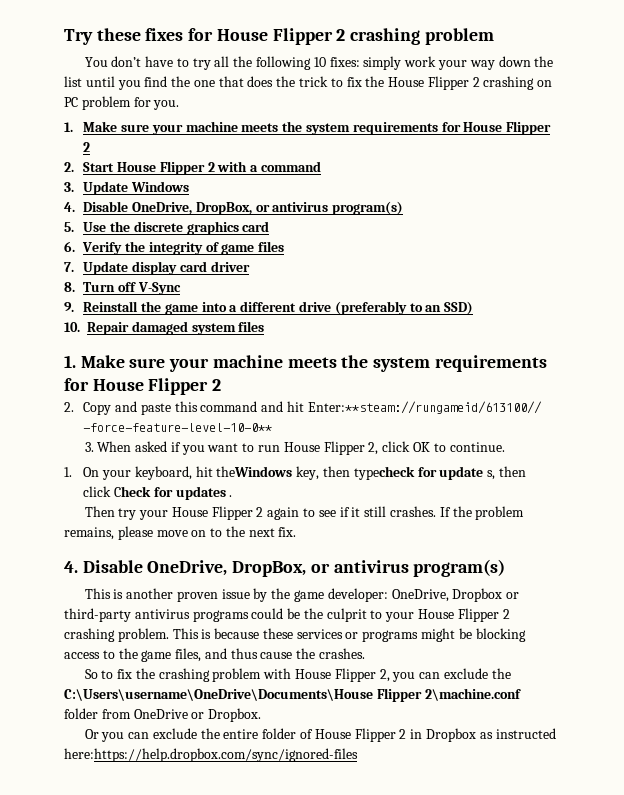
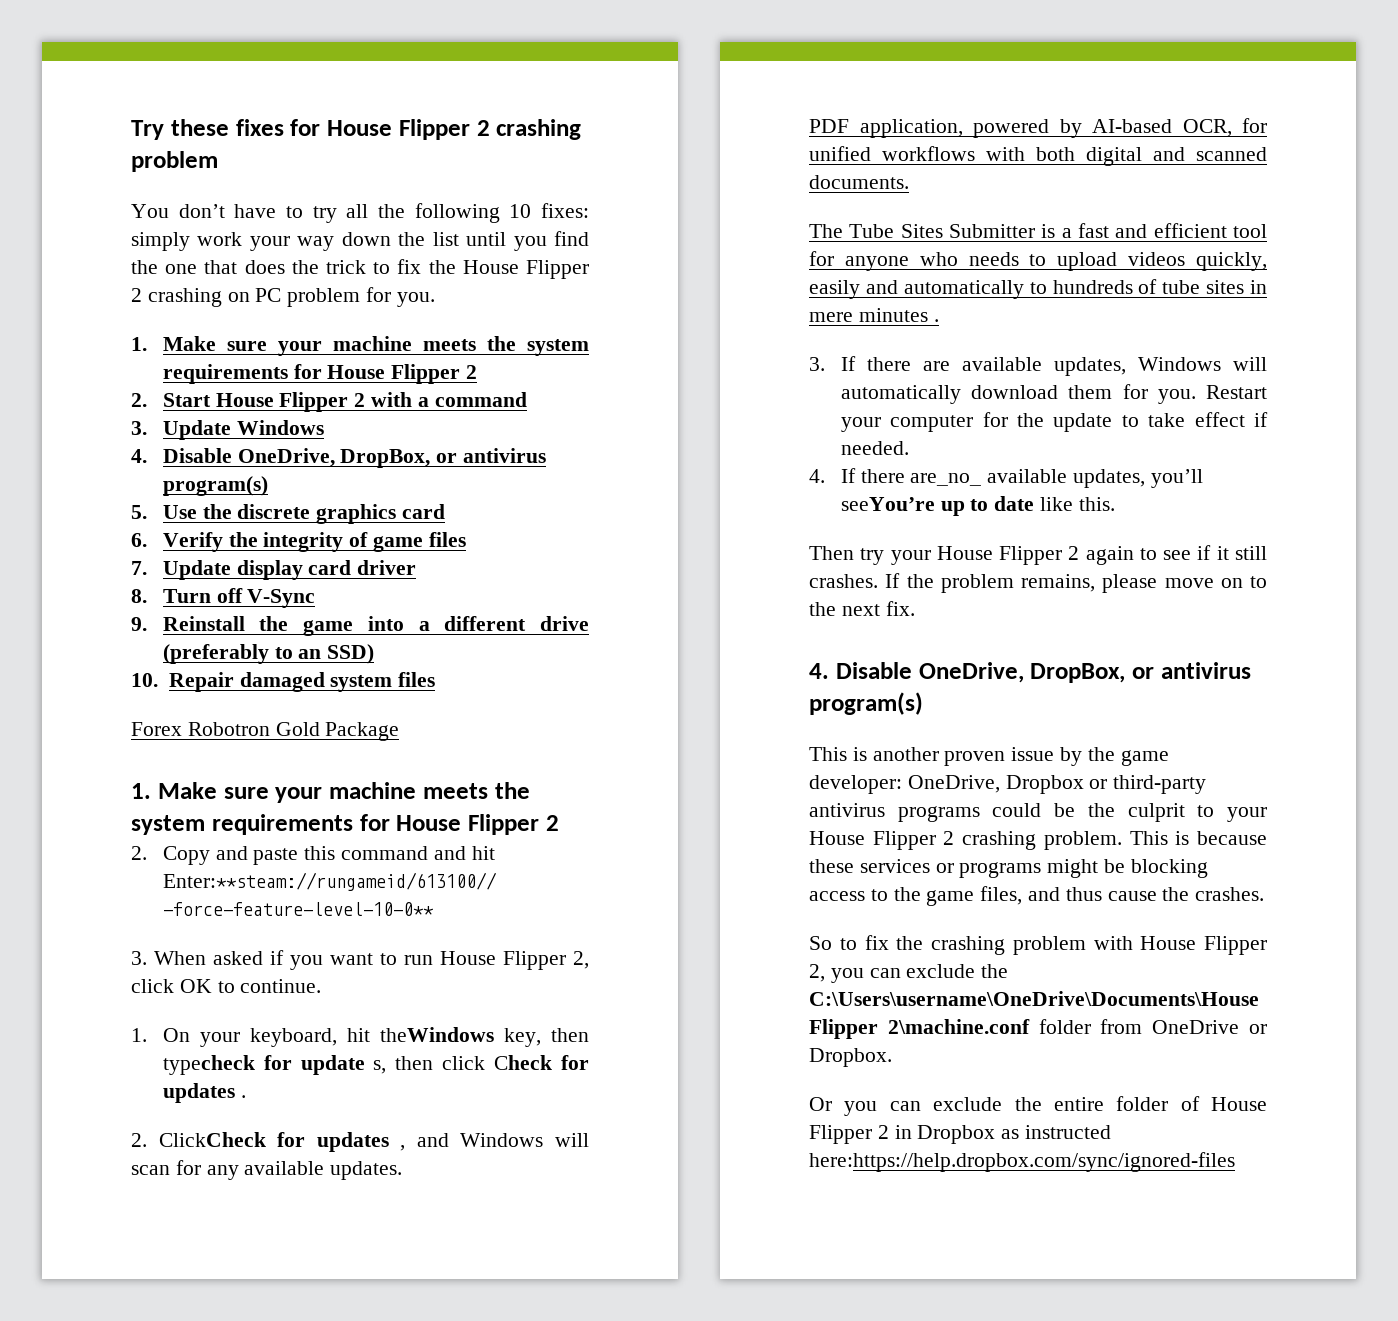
+ Forex Robotron Gold Package
+ 2. ClickCheck for updates , and Windows will scan for any available updates.
+ PDF application, powered by AI-based OCR, for unified workflows with both digital and scanned documents.
+ The Tube Sites Submitter is a fast and efficient tool for anyone who needs to upload videos quickly, easily and automatically to hundreds of tube sites in mere minutes .
+ 3. If there are available updates, Windows will automatically download them for you. Restart your computer for the update to take effect if needed.
+ 4. If there are_no_ available updates, you’ll seeYou’re up to date like this.

